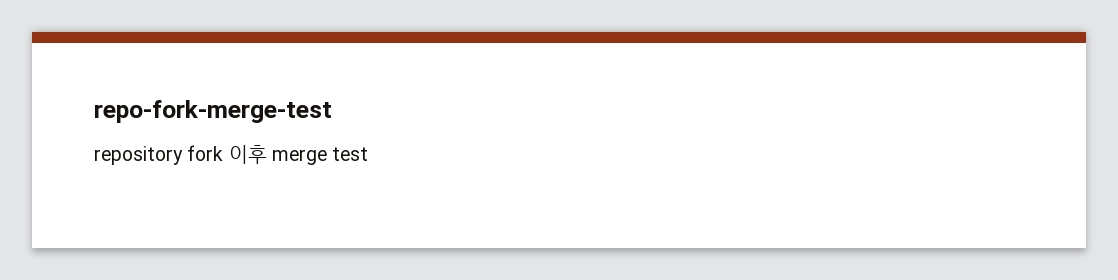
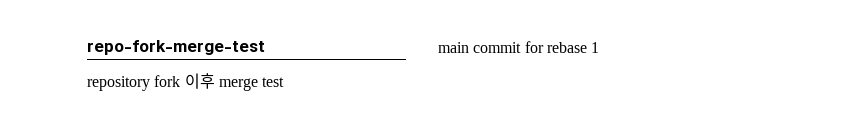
+ main commit for rebase 1

